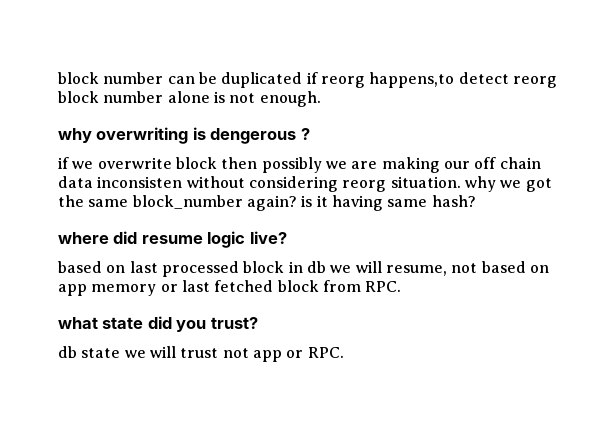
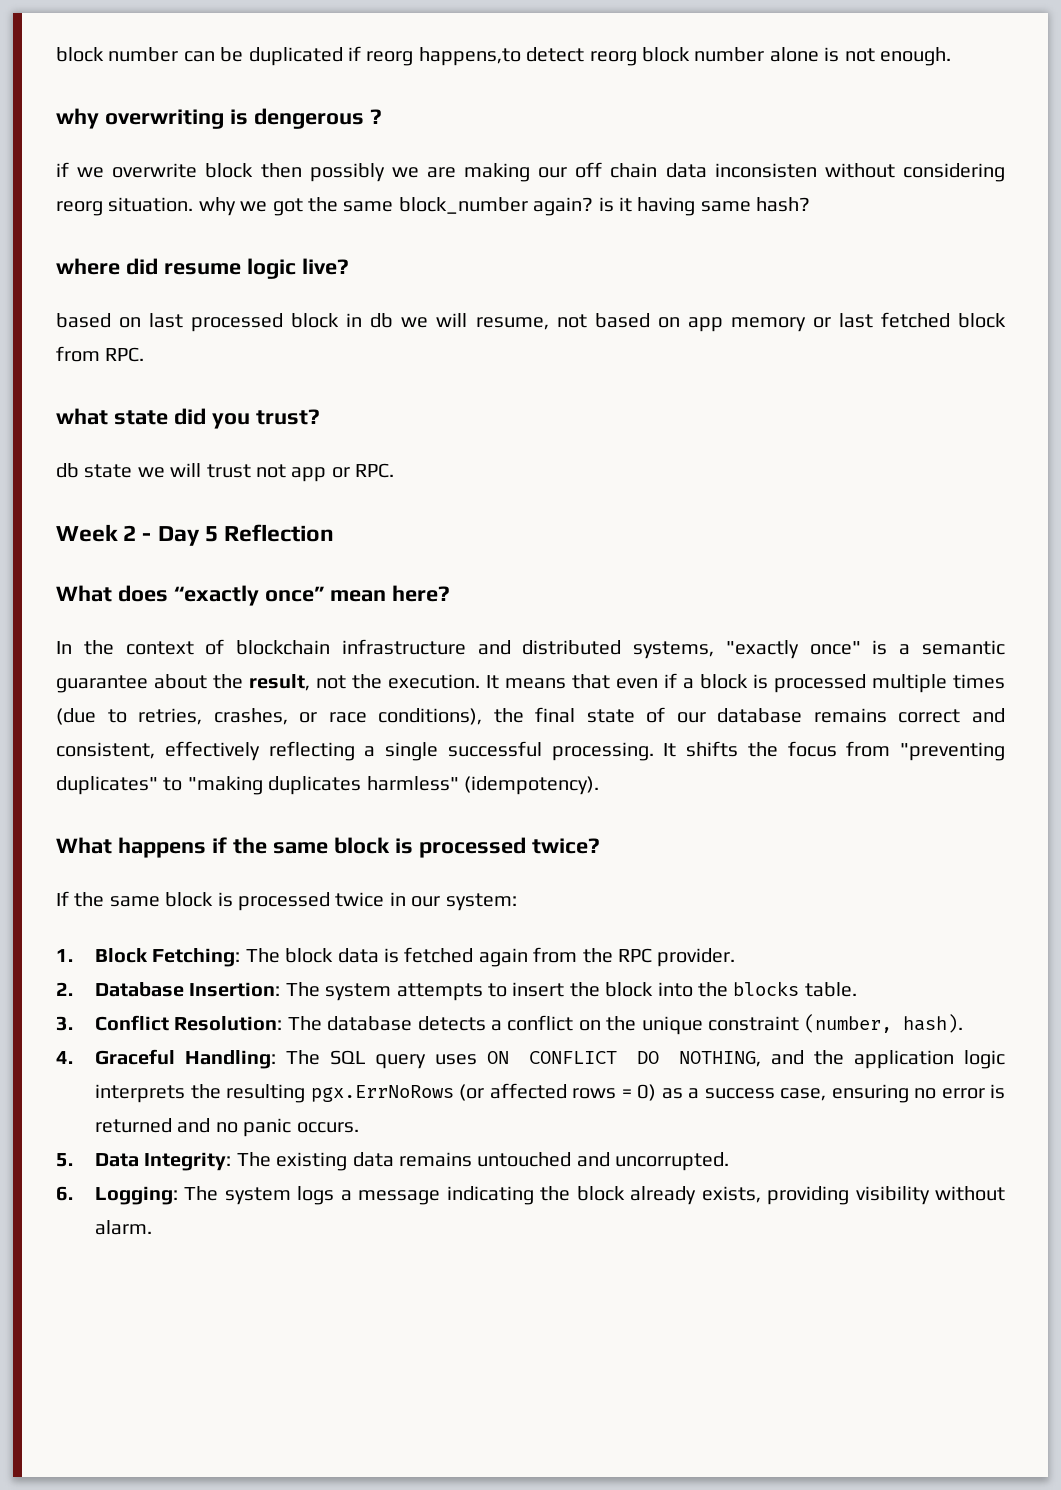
+ Week 2 - Day 5 Reflection
+ What does “exactly once” mean here?
+ In the context of blockchain infrastructure and distributed systems, "exactly once" is a semantic guarantee about the result, not the execution. It means that even if a block is processed multiple times (due to retries, crashes, or race conditions), the final state of our database remains correct and consistent, effectively reflecting a single successful processing. It shifts the focus from "preventing duplicates" to "making duplicates harmless" (idempotency).
+ What happens if the same block is processed twice?
+ If the same block is processed twice in our system:
+ 1. Block Fetching: The block data is fetched again from the RPC provider.
+ 2. Database Insertion: The system attempts to insert the block into the blocks table.
+ 3. Conflict Resolution: The database detects a conflict on the unique constraint (number, hash).
+ 4. Graceful Handling: The SQL query uses ON CONFLICT DO NOTHING, and the application logic interprets the resulting pgx.ErrNoRows (or affected rows = 0) as a success case, ensuring no error is returned and no panic occurs.
+ 5. Data Integrity: The existing data remains untouched and uncorrupted.
+ 6. Logging: The system logs a message indicating the block already exists, providing visibility without alarm.

